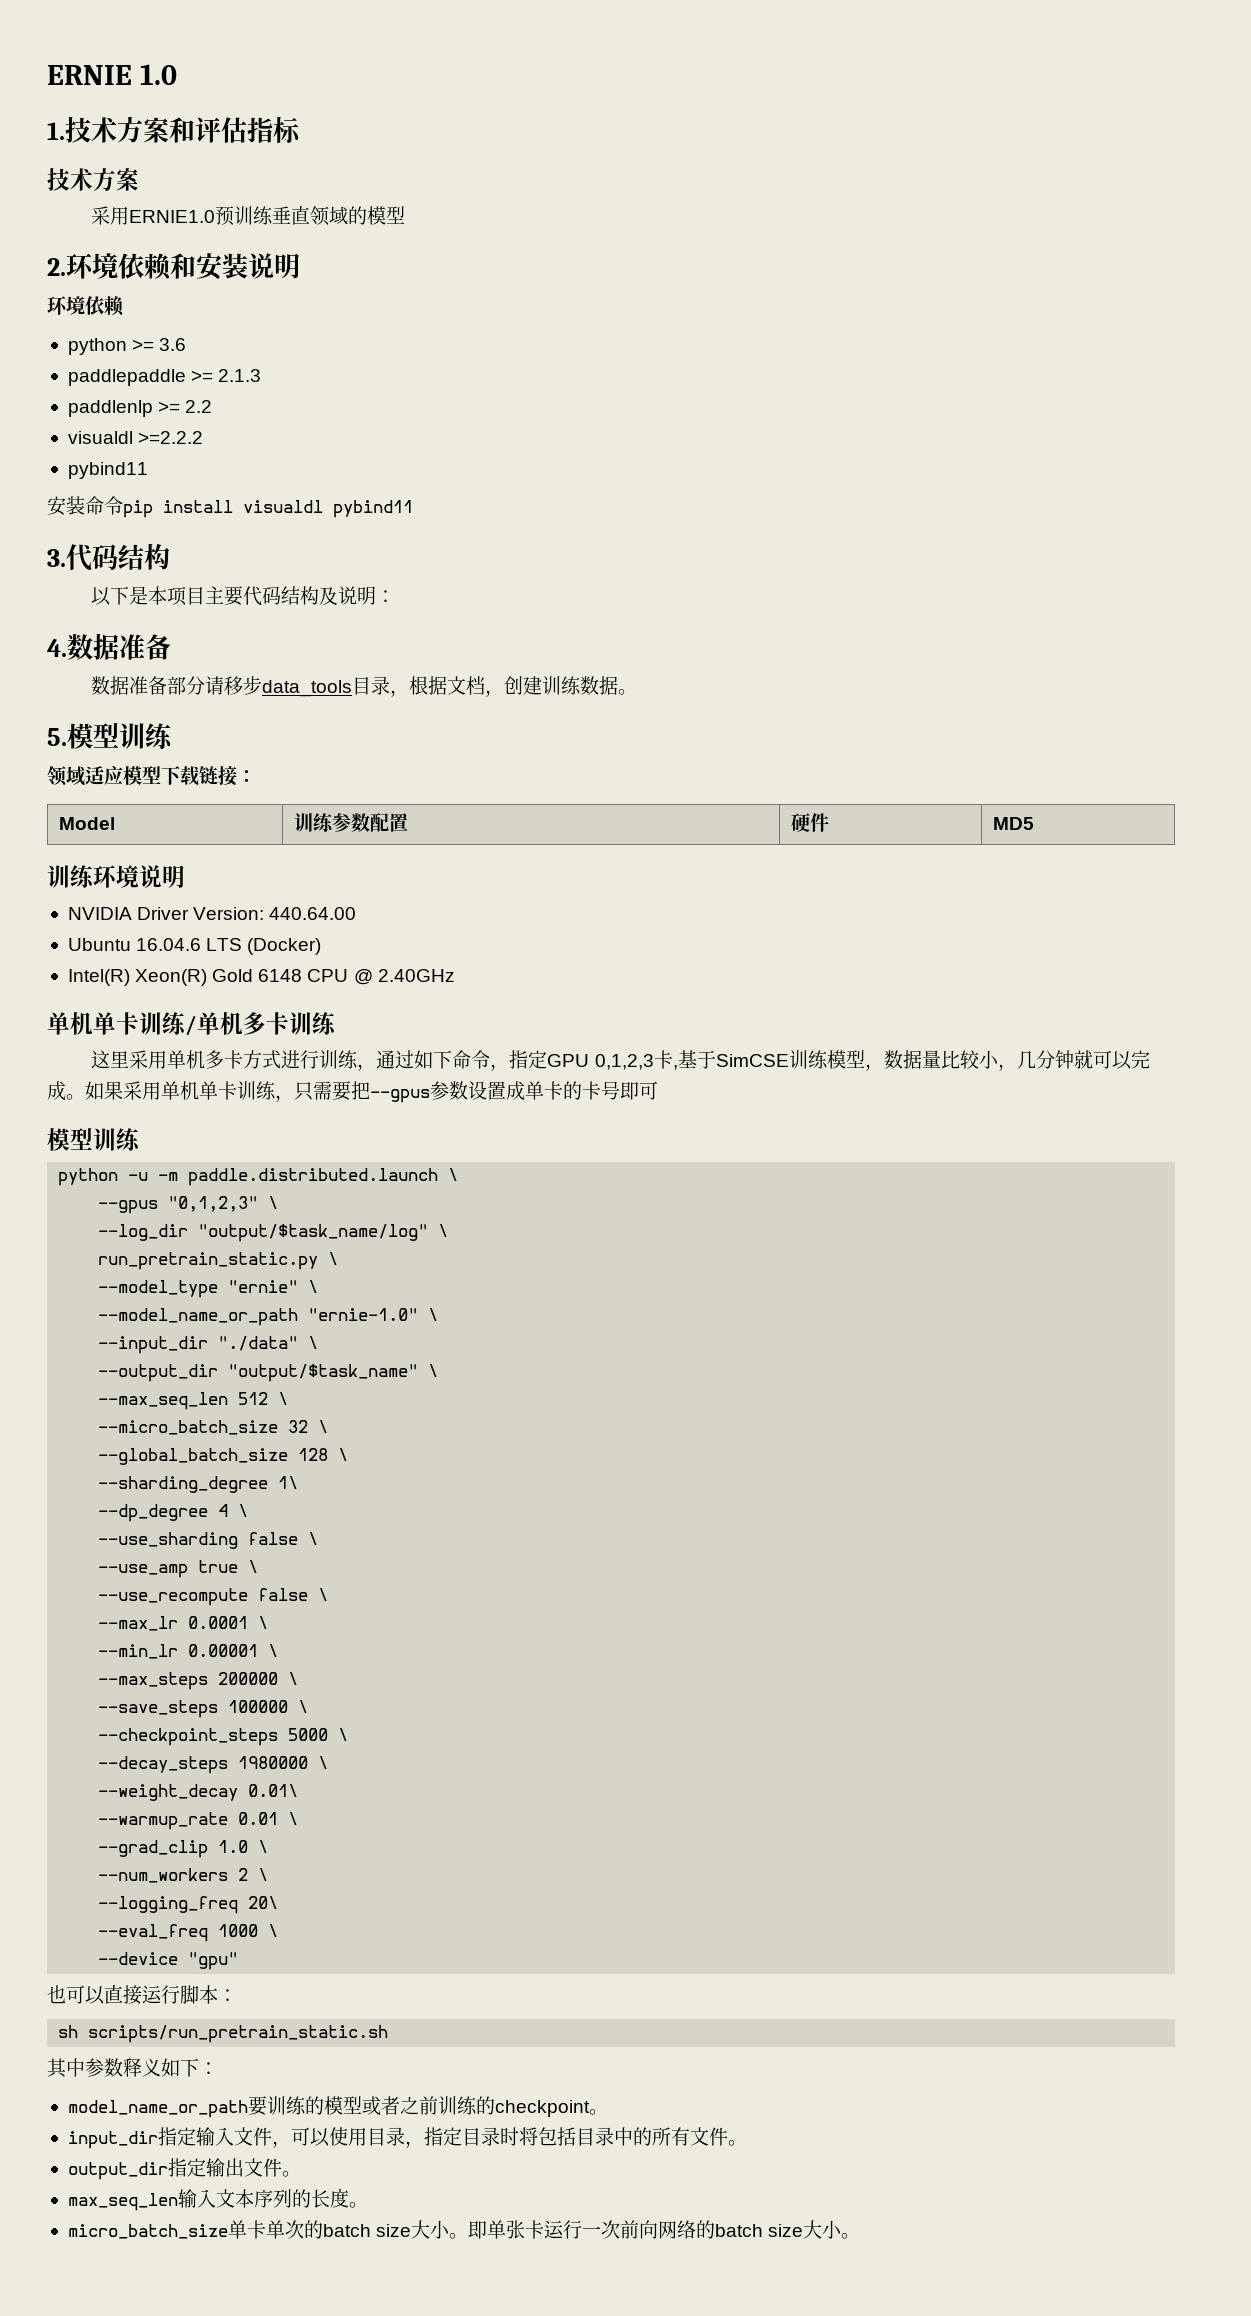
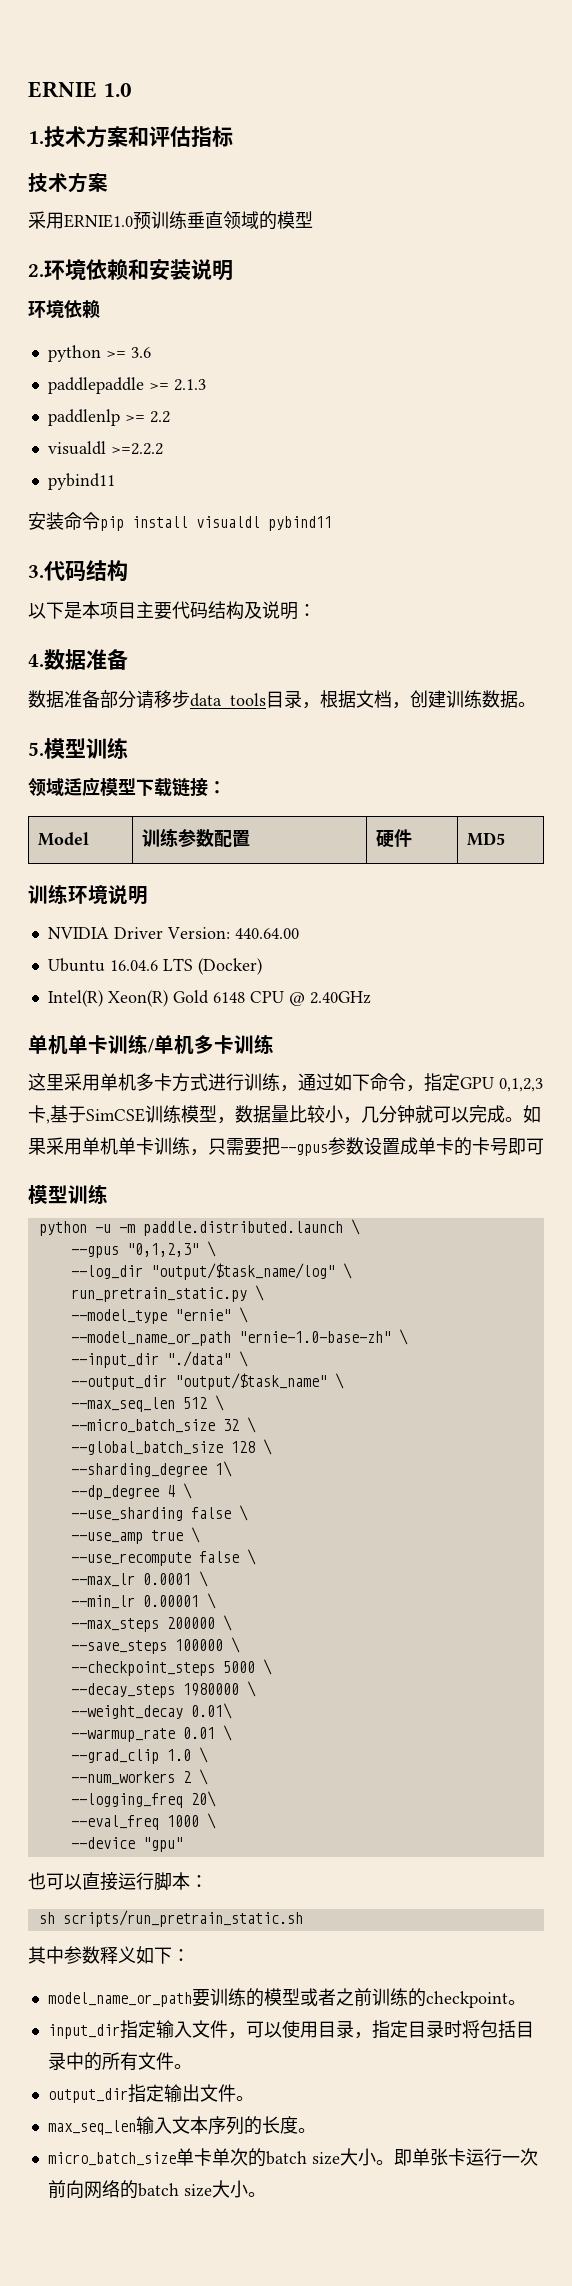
- --model_name_or_path "ernie-1.0" \
+ --model_name_or_path "ernie-1.0-base-zh" \

